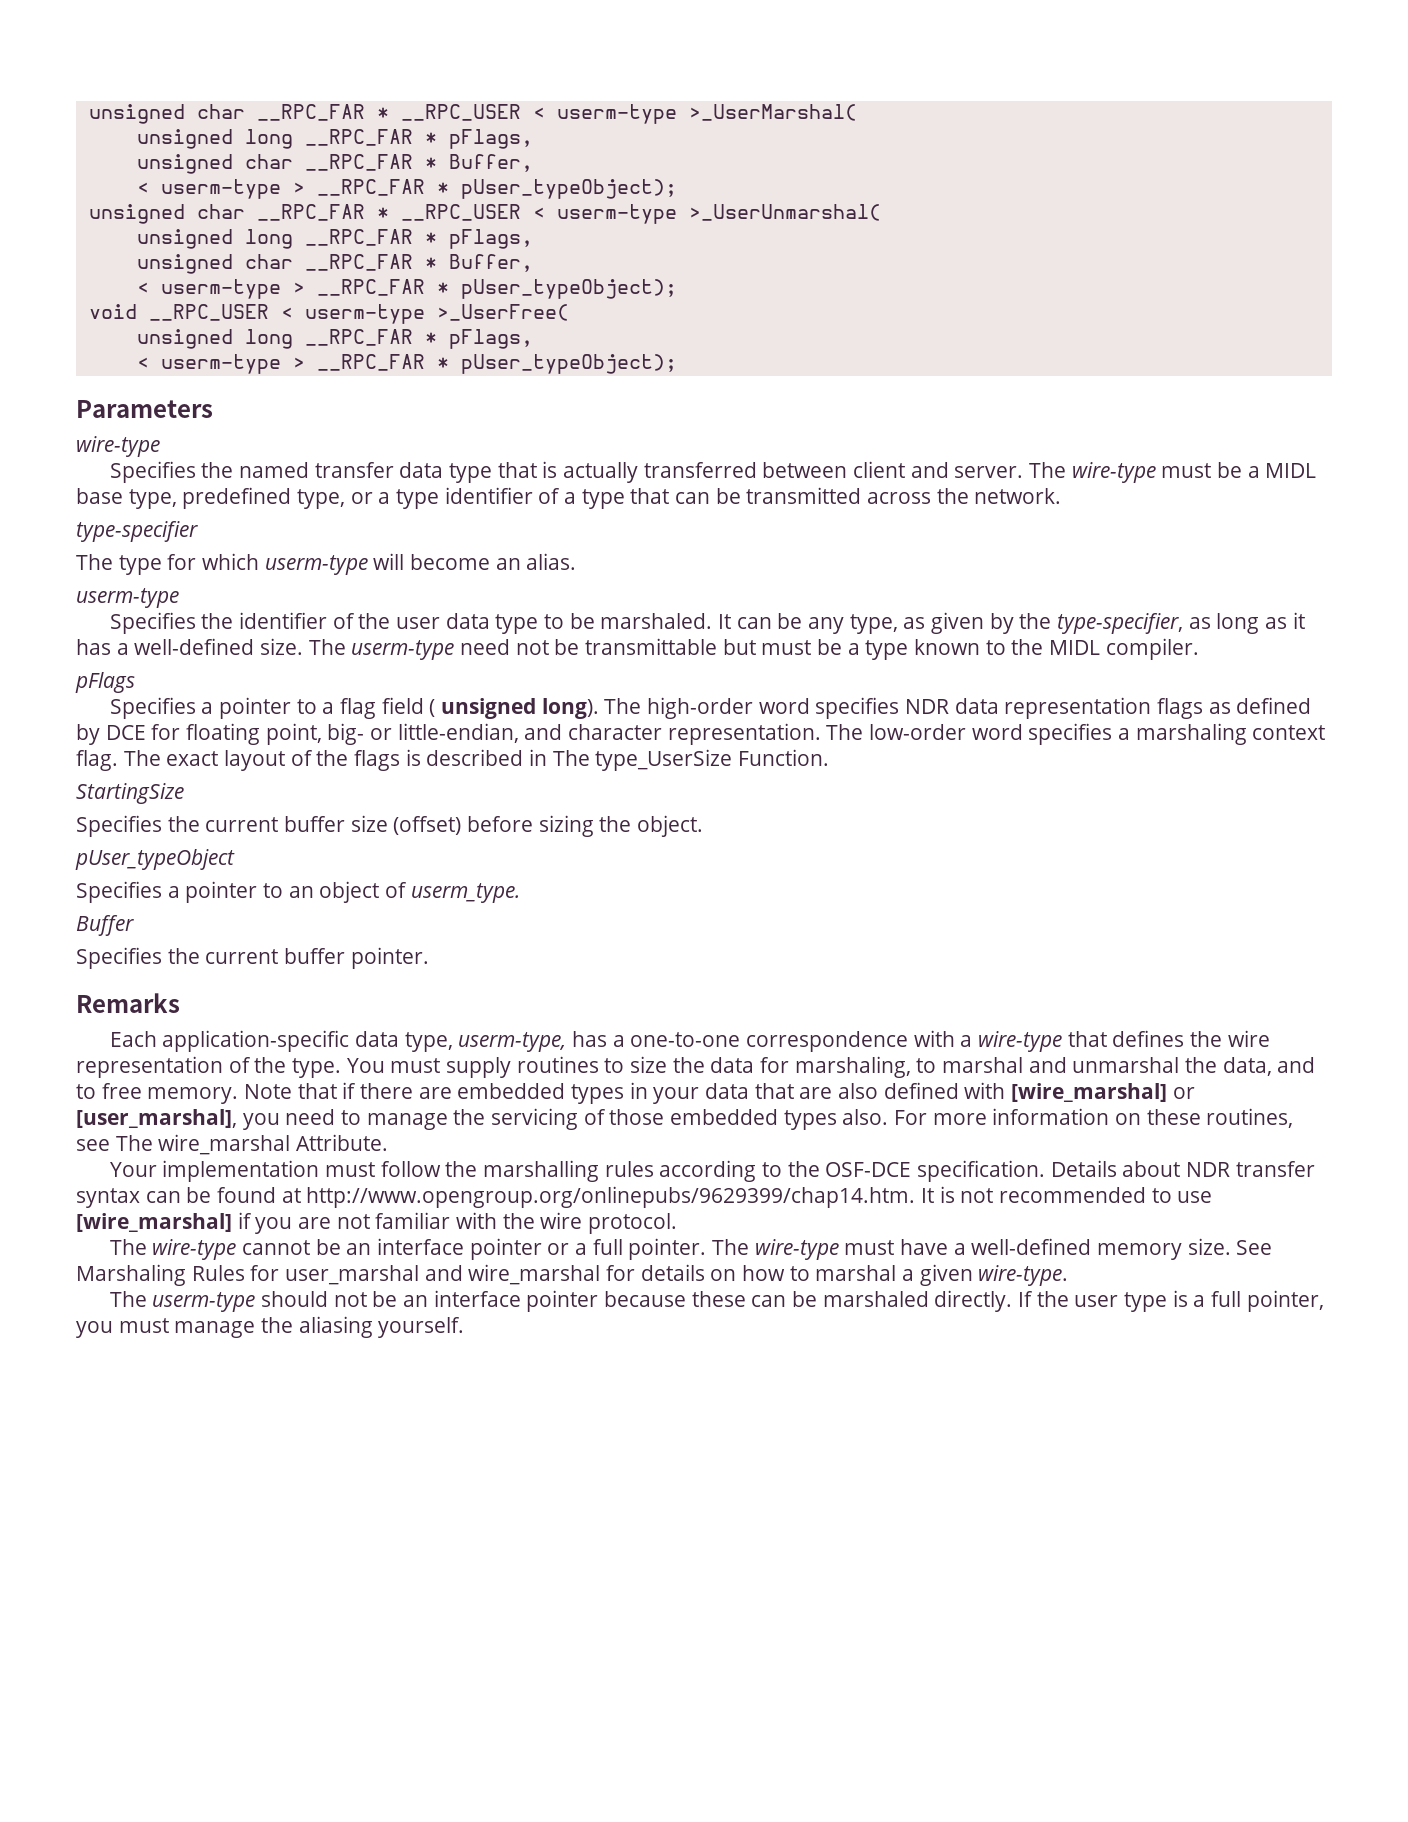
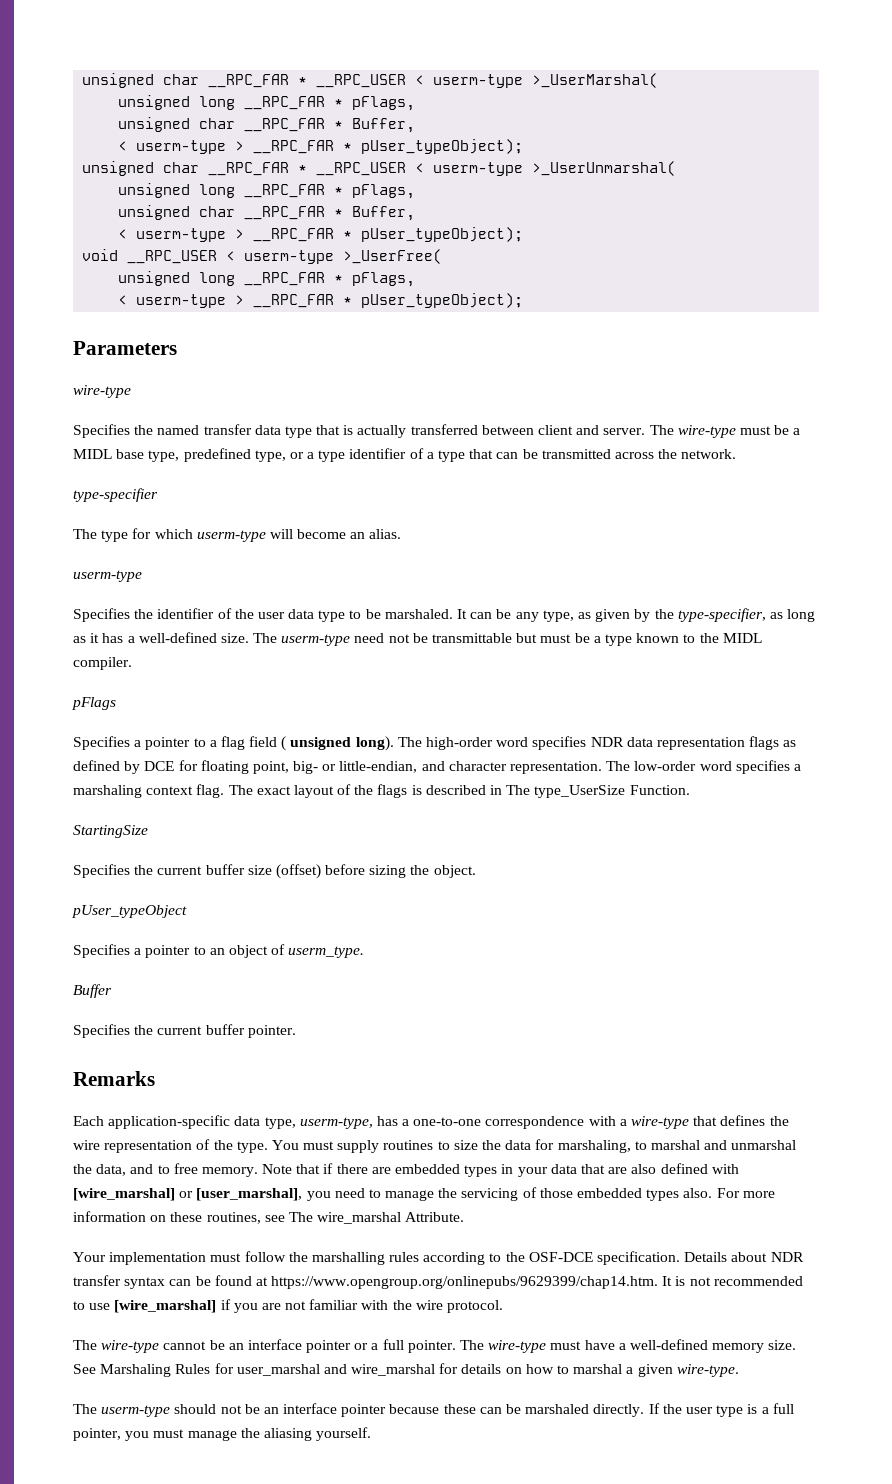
- Details about NDR transfer syntax can be found at http://www.opengroup.org/onlinepubs/9629399/chap14.htm. It is not recommended to use [wire_marshal] if you are not familiar with the wire protocol.
+ Details about NDR transfer syntax can be found at https://www.opengroup.org/onlinepubs/9629399/chap14.htm. It is not recommended to use [wire_marshal] if you are not familiar with the wire protocol.

